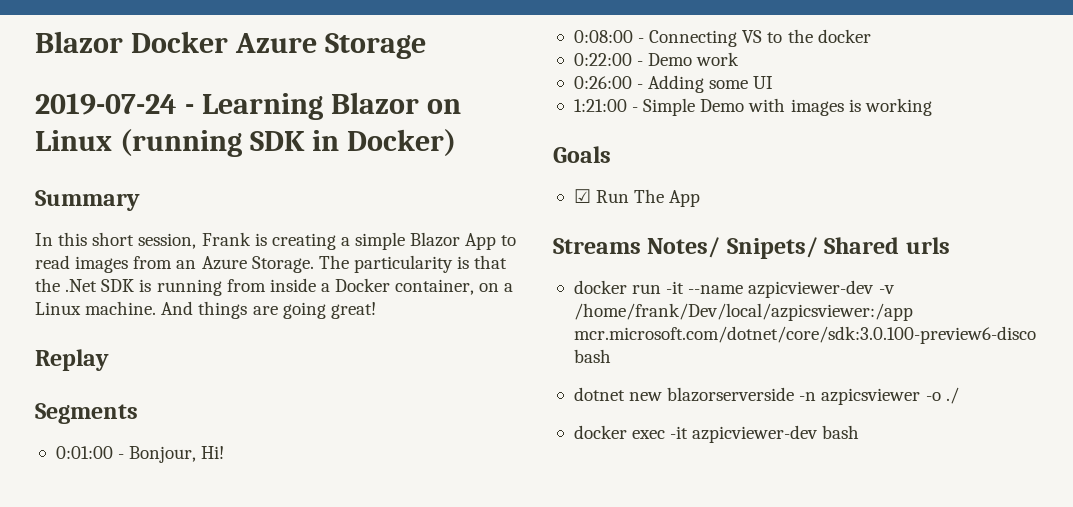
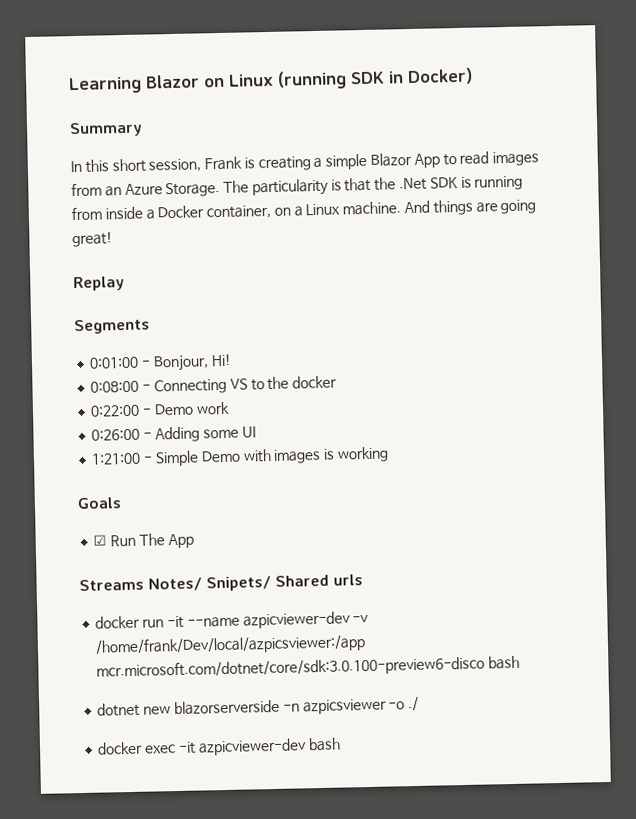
- Blazor Docker Azure Storage
- 2019-07-24 - Learning Blazor on Linux (running SDK in Docker)
+ Learning Blazor on Linux (running SDK in Docker)

